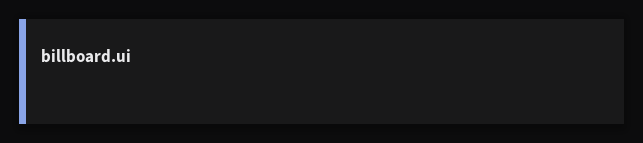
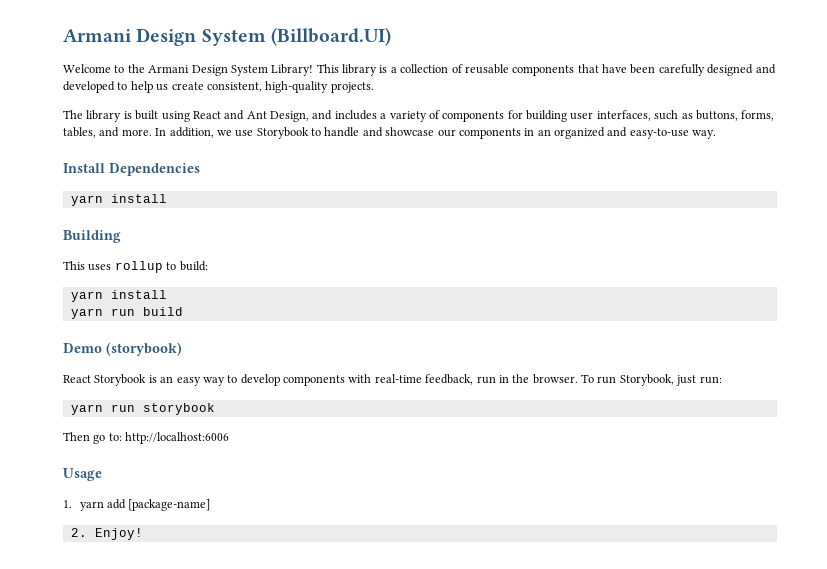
- billboard.ui
+ Armani Design System (Billboard.UI)
+ Welcome to the Armani Design System Library! This library is a collection of reusable components that have been carefully designed and developed to help us create consistent, high-quality projects.
+ The library is built using React and Ant Design, and includes a variety of components for building user interfaces, such as buttons, forms, tables, and more. In addition, we use Storybook to handle and showcase our components in an organized and easy-to-use way.
+ Install Dependencies
+ yarn install
+ Building
+ This uses rollup to build:
+ yarn install
+ yarn run build
+ Demo (storybook)
+ React Storybook is an easy way to develop components with real-time feedback, run in the browser. To run Storybook, just run:
+ yarn run storybook
+ Then go to: http://localhost:6006
+ Usage
+ 1. yarn add [package-name]
+ 2. Enjoy!

